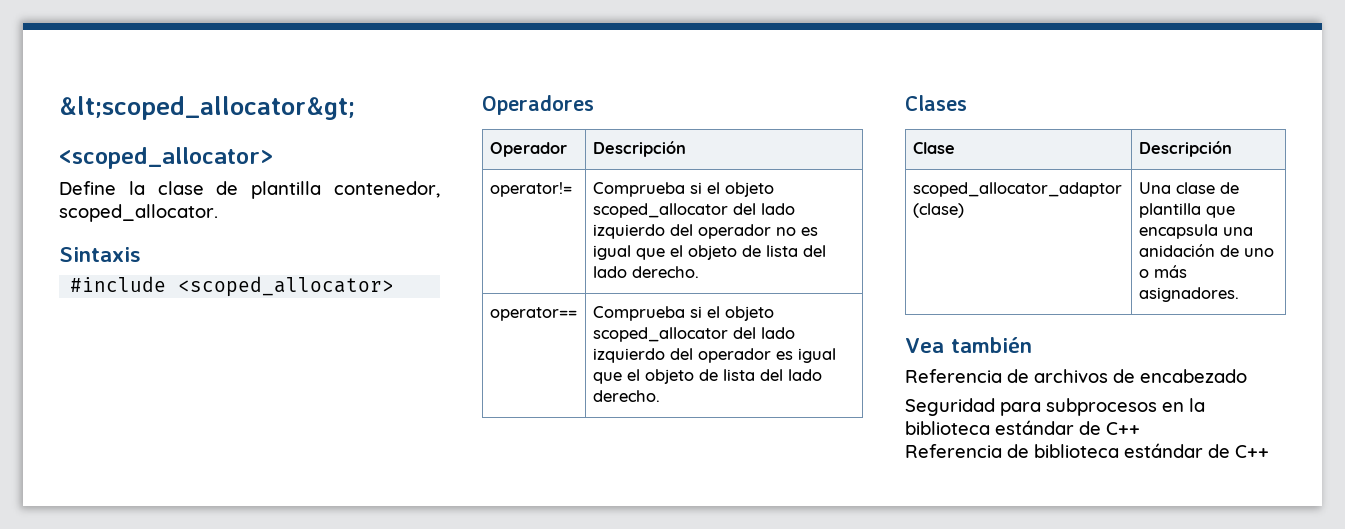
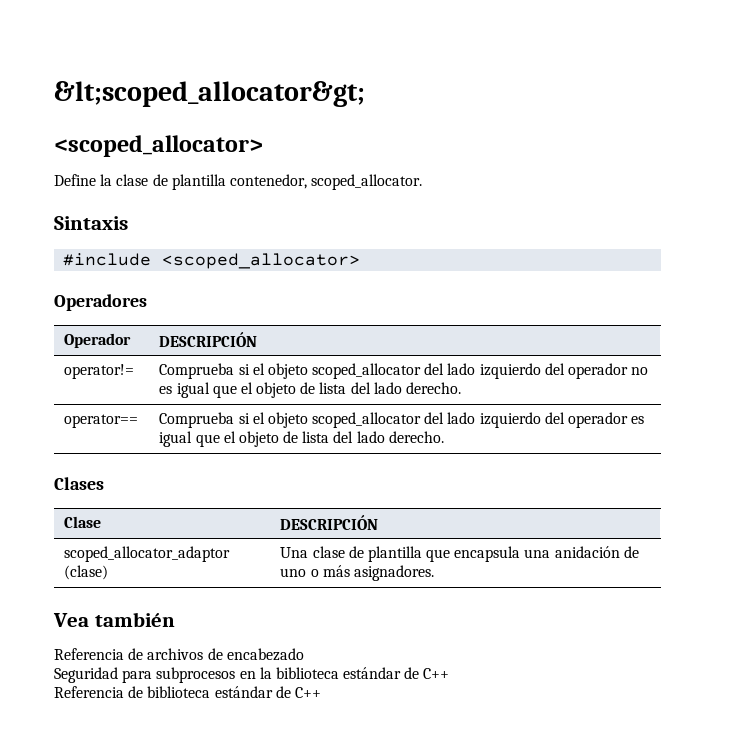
- Operador | Descripción
+ Operador | DESCRIPCIÓN
- Clase | Descripción
+ Clase | DESCRIPCIÓN

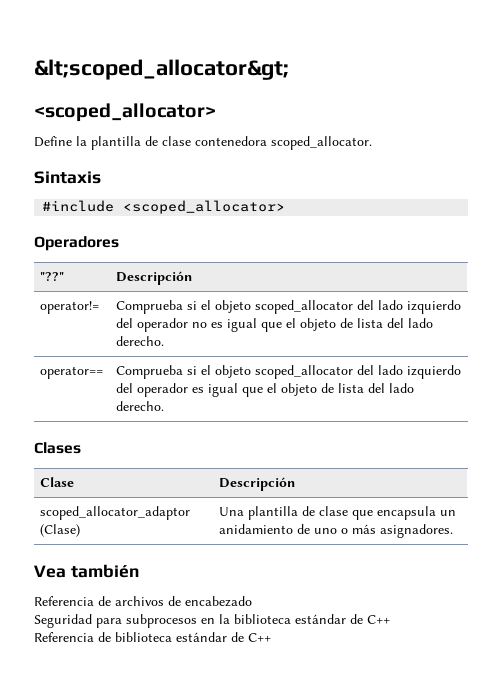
- Define la clase de plantilla contenedor, scoped_allocator.
+ Define la plantilla de clase contenedora scoped_allocator.
- Operador | DESCRIPCIÓN
+ "??" | Descripción
- Clase | DESCRIPCIÓN
+ Clase | Descripción
- scoped_allocator_adaptor (clase) | Una clase de plantilla que encapsula una anidación de uno o más asignadores.
+ scoped_allocator_adaptor (Clase) | Una plantilla de clase que encapsula un anidamiento de uno o más asignadores.

